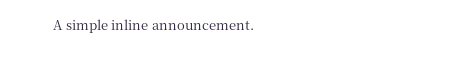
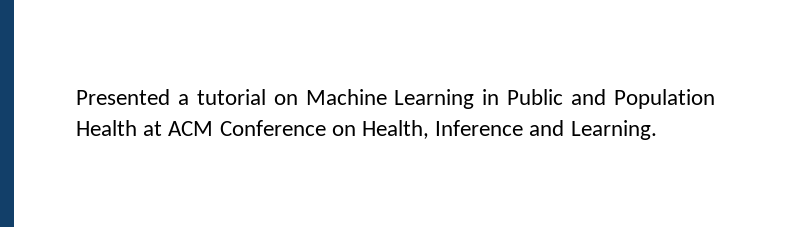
- A simple inline announcement.
+ Presented a tutorial on Machine Learning in Public and Population Health at ACM Conference on Health, Inference and Learning.

